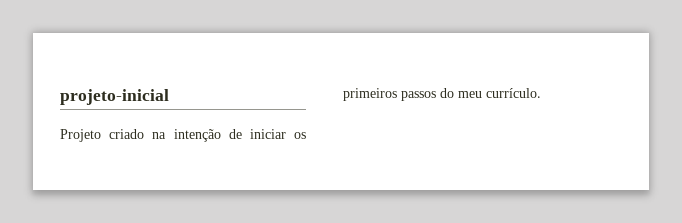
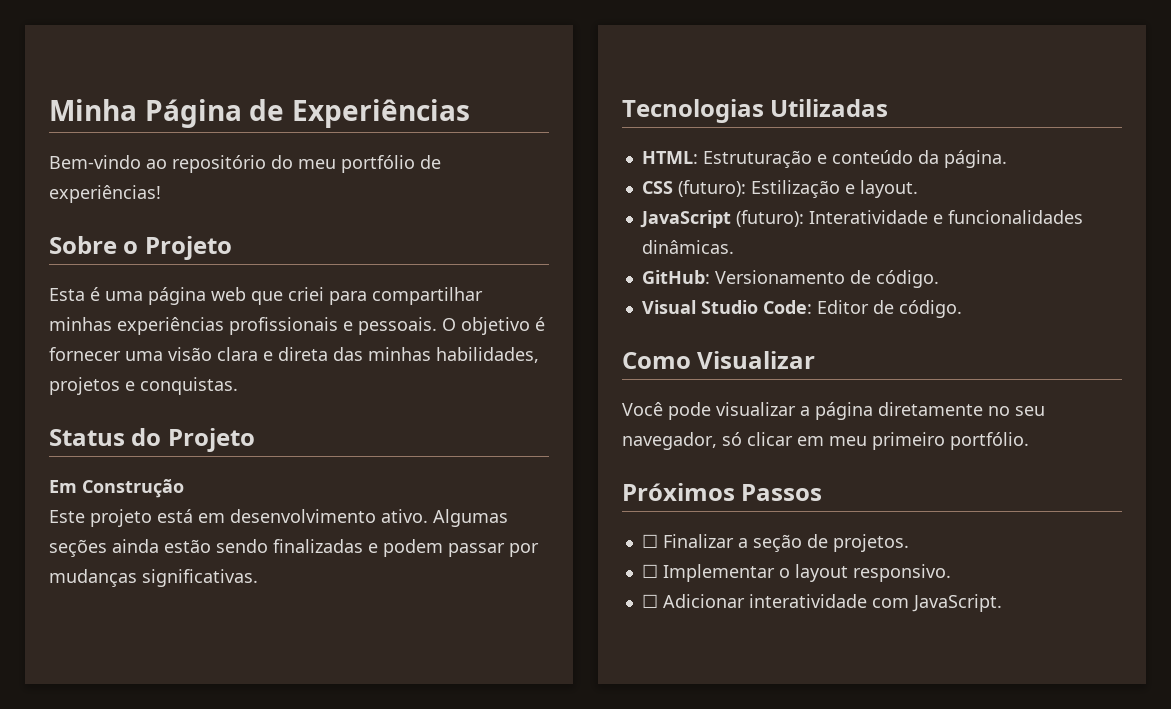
- projeto-inicial
- Projeto criado na intenção de iniciar os primeiros passos do meu currículo.
+ Minha Página de Experiências
+ Bem-vindo ao repositório do meu portfólio de experiências!
+ Sobre o Projeto
+ Esta é uma página web que criei para compartilhar minhas experiências profissionais e pessoais. O objetivo é fornecer uma visão clara e direta das minhas habilidades, projetos e conquistas.
+ Status do Projeto
+ Em Construção
+ Este projeto está em desenvolvimento ativo. Algumas seções ainda estão sendo finalizadas e podem passar por mudanças significativas.
+ Tecnologias Utilizadas
+ HTML: Estruturação e conteúdo da página.
+ CSS (futuro): Estilização e layout.
+ JavaScript (futuro): Interatividade e funcionalidades dinâmicas.
+ GitHub: Versionamento de código.
+ Visual Studio Code: Editor de código.
+ Como Visualizar
+ Você pode visualizar a página diretamente no seu navegador, só clicar em meu primeiro portfólio.
+ Próximos Passos
+ ☐ Finalizar a seção de projetos.
+ ☐ Implementar o layout responsivo.
+ ☐ Adicionar interatividade com JavaScript.

